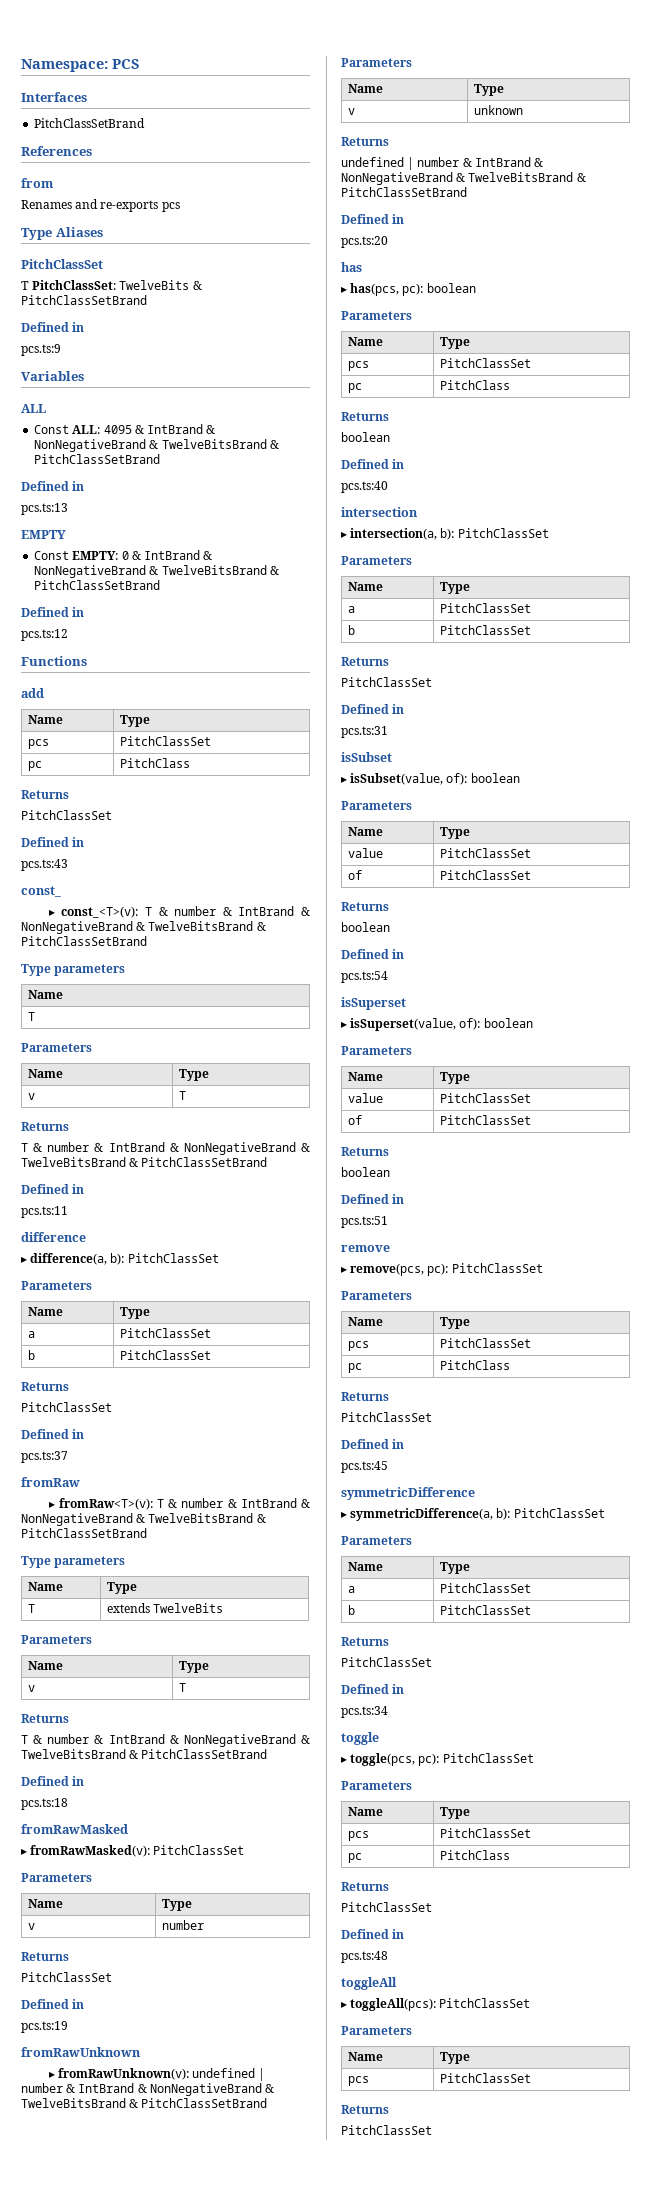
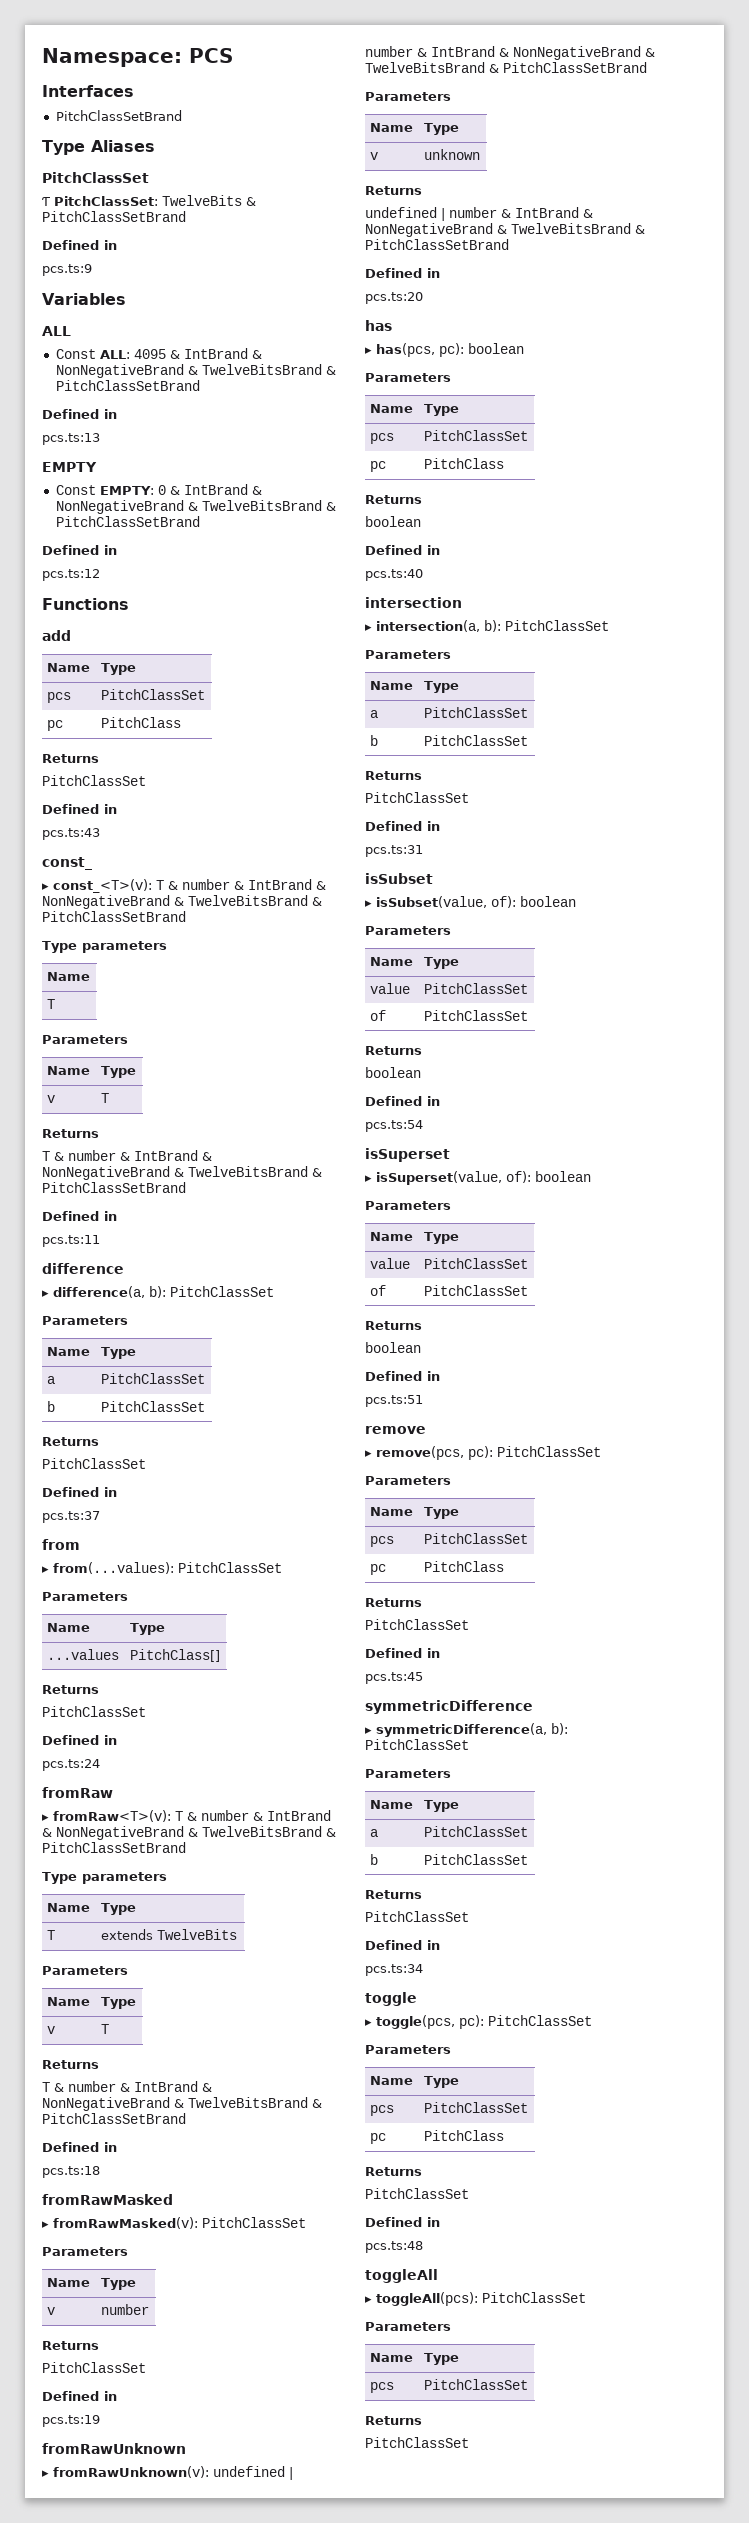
- References
- from
- Renames and re-exports pcs
+ from
+ ▸ from(...values): PitchClassSet
+ Parameters
+ Name | Type
+ ...values | PitchClass[]
+ Returns
+ PitchClassSet
+ Defined in
+ pcs.ts:24

